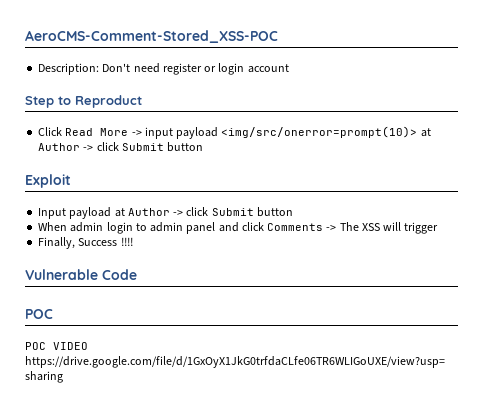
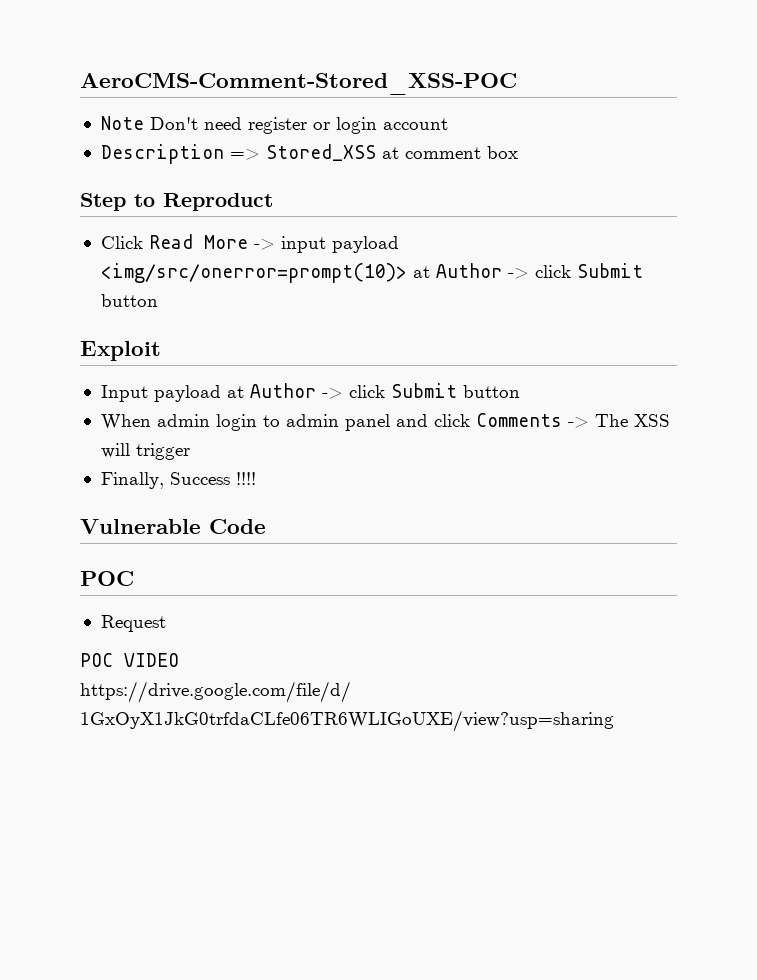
- Description: Don't need register or login account
+ Note Don't need register or login account
+ Description => Stored_XSS at comment box
+ Request

